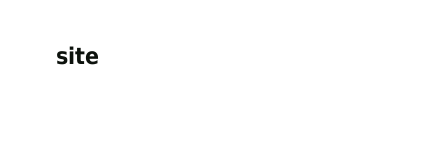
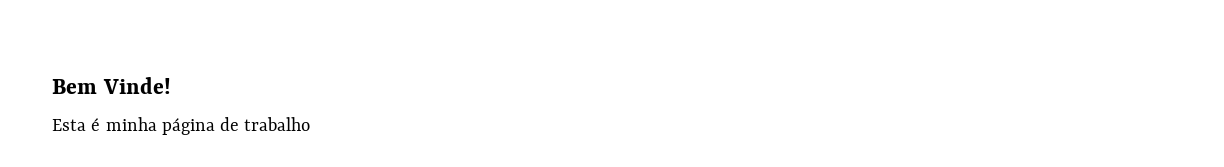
- site
+ Bem Vinde!
+ Esta é minha página de trabalho

